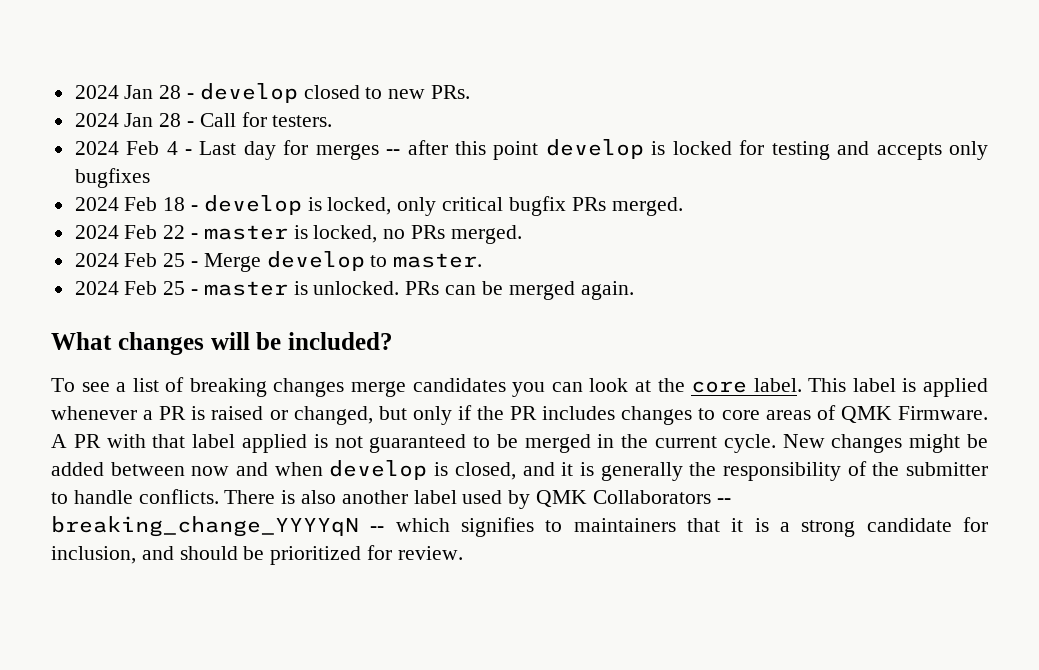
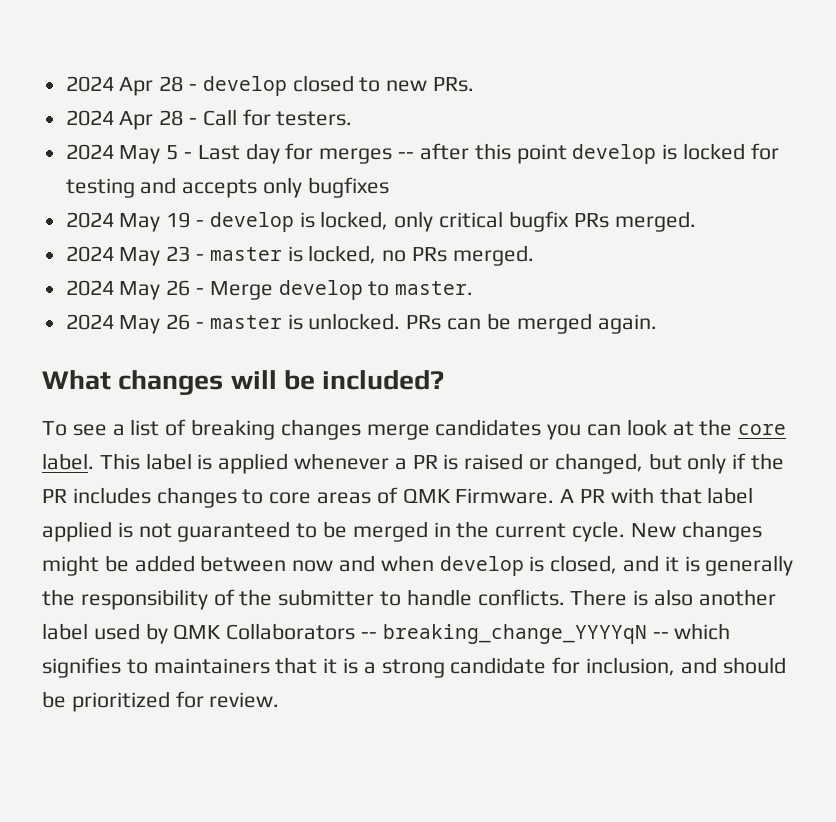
- 2024 Jan 28 - develop closed to new PRs.
+ 2024 Apr 28 - develop closed to new PRs.
- 2024 Jan 28 - Call for testers.
+ 2024 Apr 28 - Call for testers.
- 2024 Feb 4 - Last day for merges -- after this point develop is locked for testing and accepts only bugfixes
+ 2024 May 5 - Last day for merges -- after this point develop is locked for testing and accepts only bugfixes
- 2024 Feb 18 - develop is locked, only critical bugfix PRs merged.
+ 2024 May 19 - develop is locked, only critical bugfix PRs merged.
- 2024 Feb 22 - master is locked, no PRs merged.
+ 2024 May 23 - master is locked, no PRs merged.
- 2024 Feb 25 - Merge develop to master.
+ 2024 May 26 - Merge develop to master.
- 2024 Feb 25 - master is unlocked.
+ 2024 May 26 - master is unlocked.

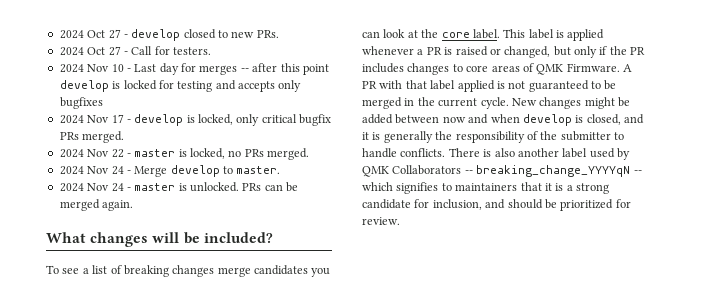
- 2024 Apr 28 - develop closed to new PRs.
+ 2024 Oct 27 - develop closed to new PRs.
- 2024 Apr 28 - Call for testers.
+ 2024 Oct 27 - Call for testers.
- 2024 May 5 - Last day for merges -- after this point develop is locked for testing and accepts only bugfixes
+ 2024 Nov 10 - Last day for merges -- after this point develop is locked for testing and accepts only bugfixes
- 2024 May 19 - develop is locked, only critical bugfix PRs merged.
+ 2024 Nov 17 - develop is locked, only critical bugfix PRs merged.
- 2024 May 23 - master is locked, no PRs merged.
+ 2024 Nov 22 - master is locked, no PRs merged.
- 2024 May 26 - Merge develop to master.
+ 2024 Nov 24 - Merge develop to master.
- 2024 May 26 - master is unlocked.
+ 2024 Nov 24 - master is unlocked.

